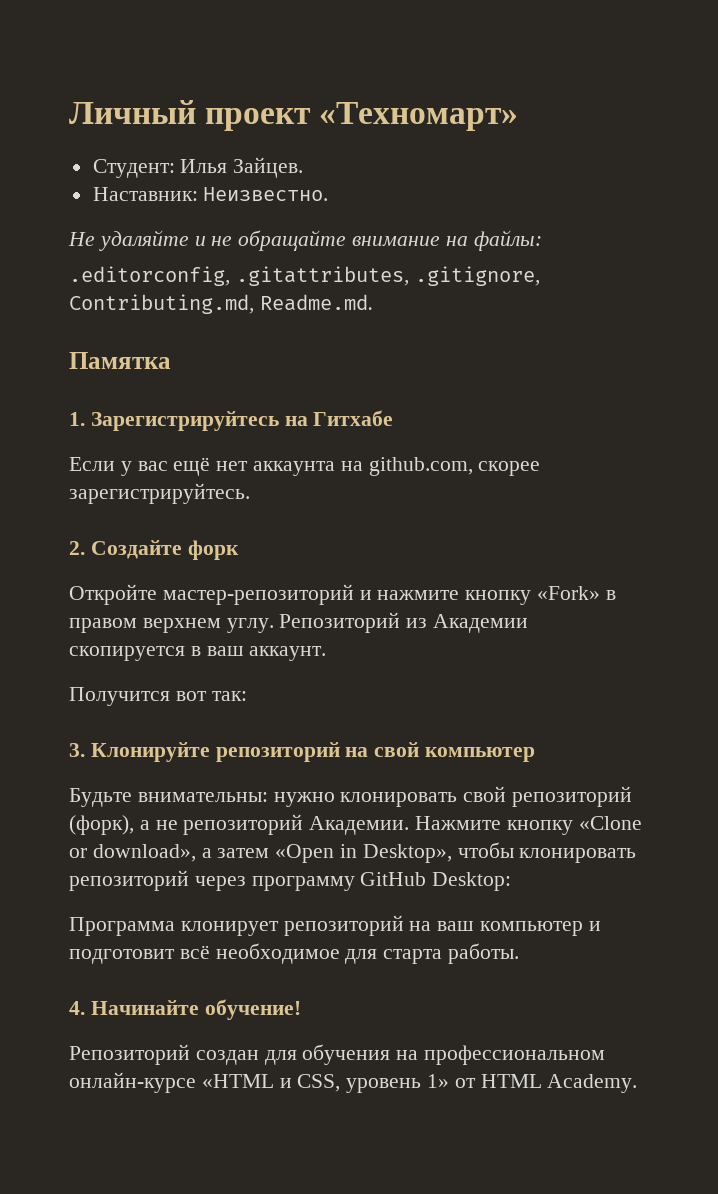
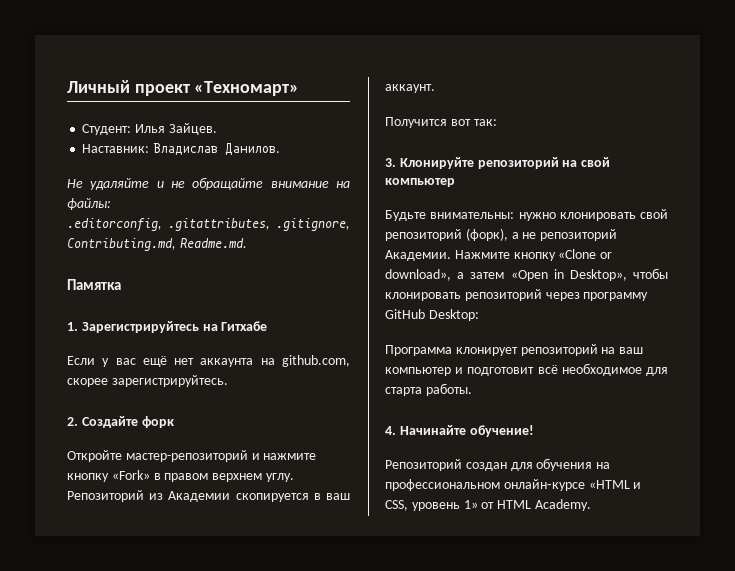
- Наставник: Неизвестно.
+ Наставник: Владислав Данилов.

